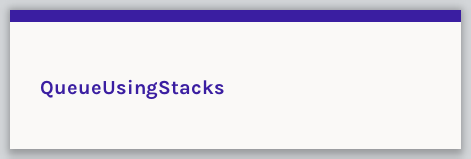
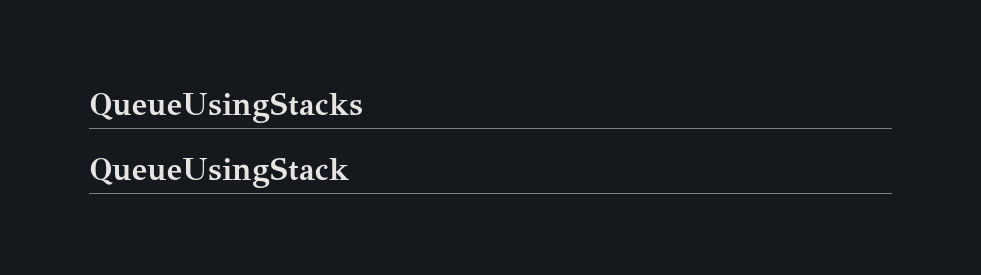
+ QueueUsingStack

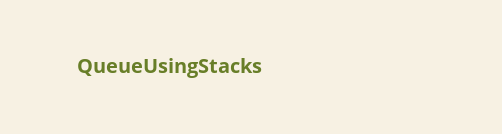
- QueueUsingStack

